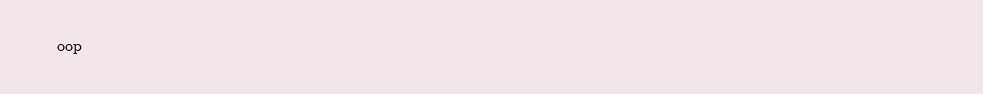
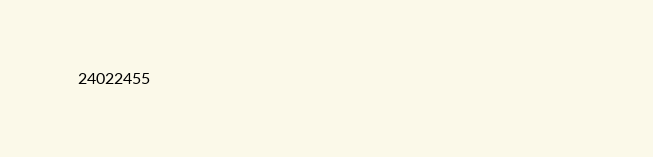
- oop
+ 24022455

